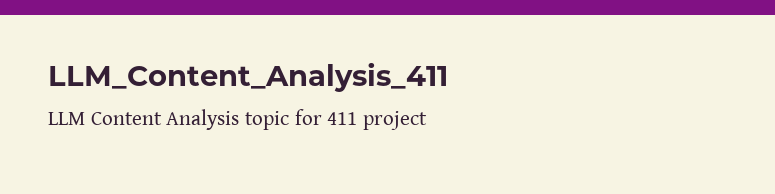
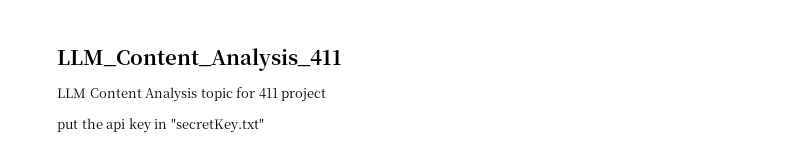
+ put the api key in "secretKey.txt"

